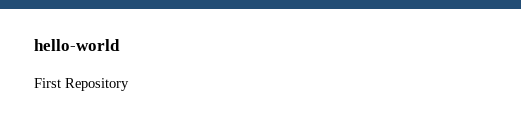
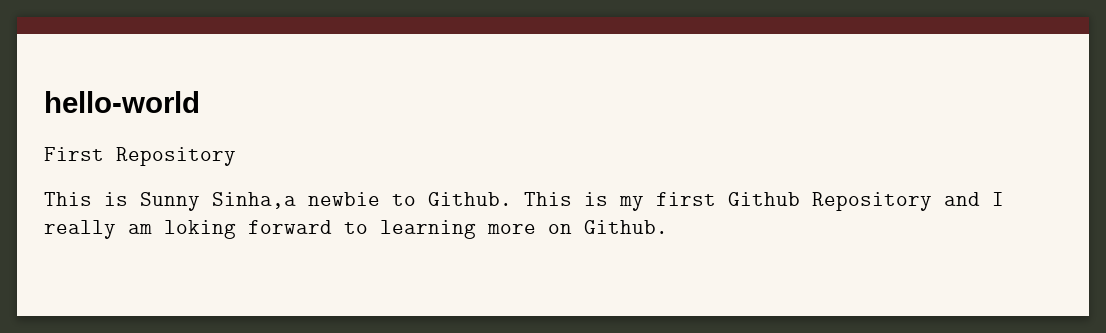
+ This is Sunny Sinha,a newbie to Github. This is my first Github Repository and I really am loking forward to learning more on Github.

